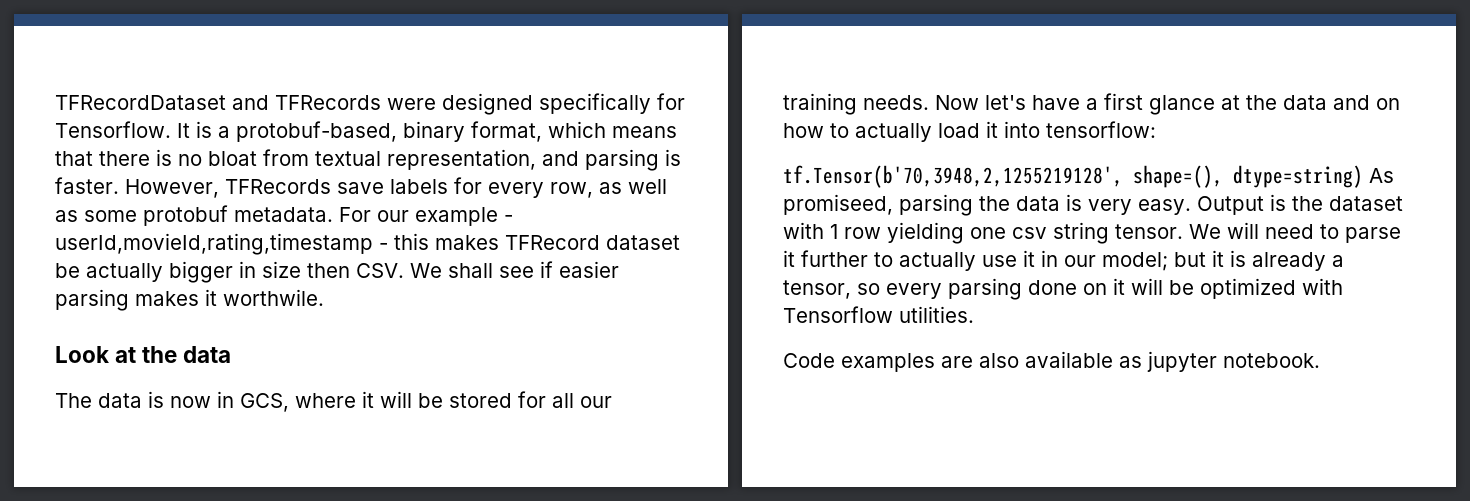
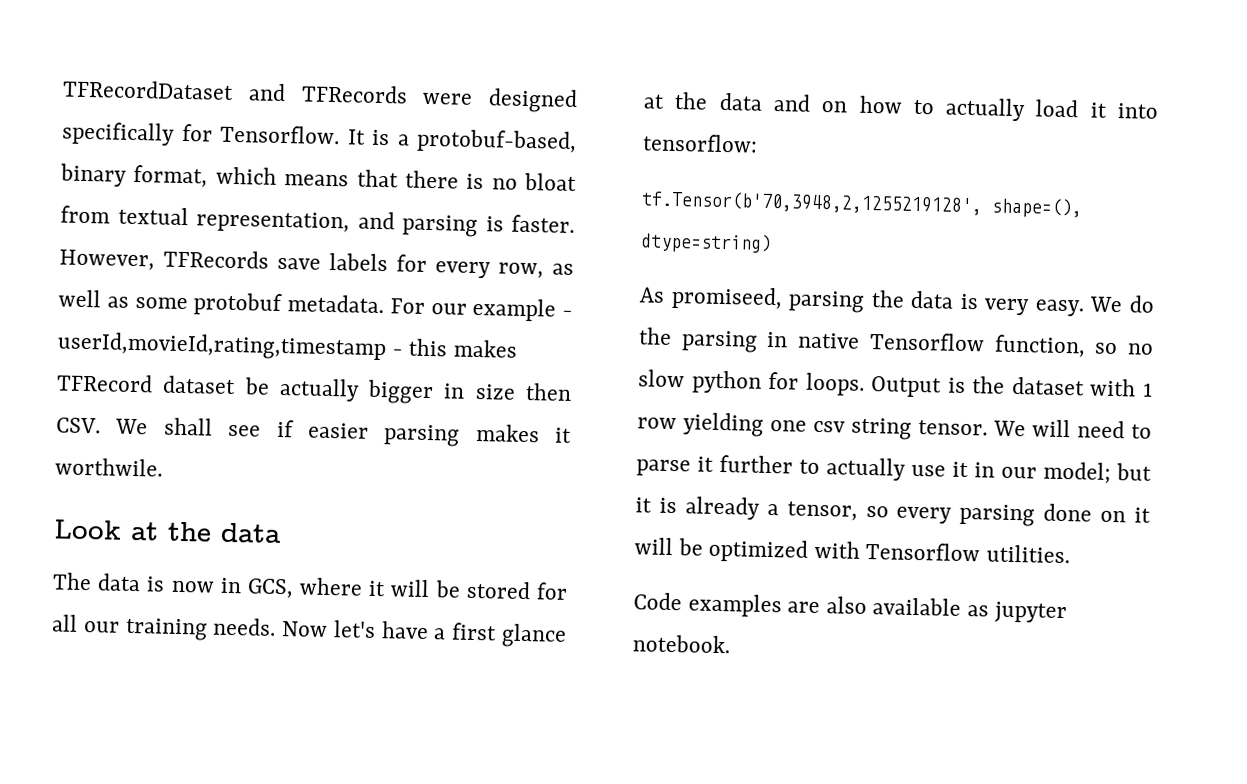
- tf.Tensor(b'70,3948,2,1255219128', shape=(), dtype=string) As promiseed, parsing the data is very easy.
+ tf.Tensor(b'70,3948,2,1255219128', shape=(), dtype=string)
+ As promiseed, parsing the data is very easy.
+ We do the parsing in native Tensorflow function, so no slow python for loops.

